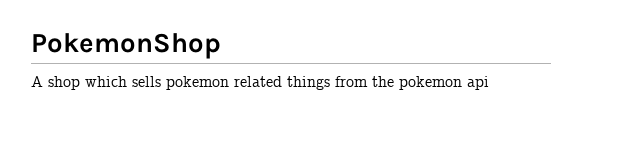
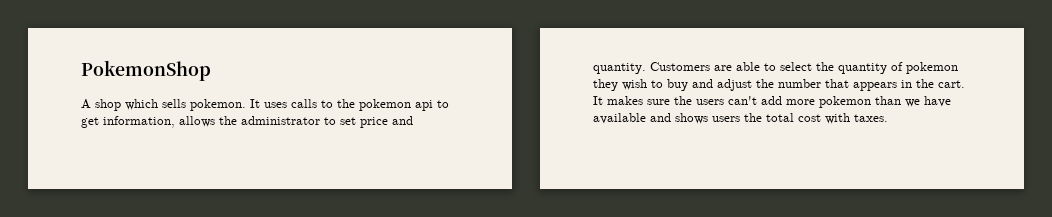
- A shop which sells pokemon related things from the pokemon api
+ A shop which sells pokemon. It uses calls to the pokemon api to get information, allows the administrator to set price and quantity. Customers are able to select the quantity of pokemon they wish to buy and adjust the number that appears in the cart. It makes sure the users can't add more pokemon than we have available and shows users the total cost with taxes.

